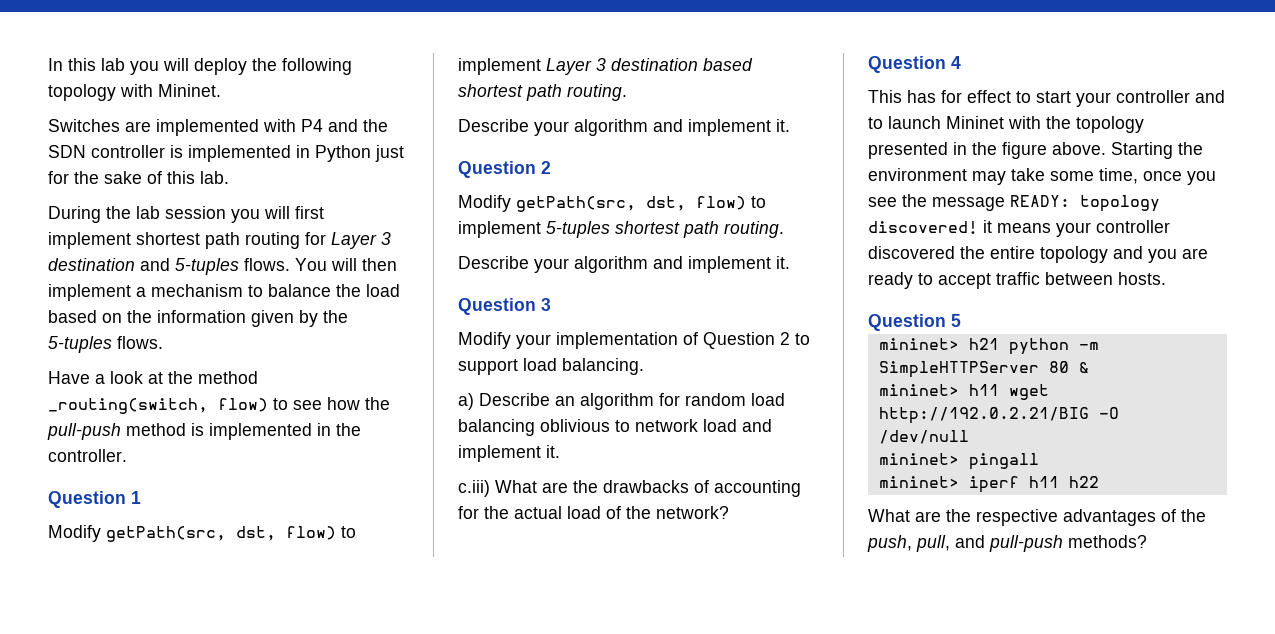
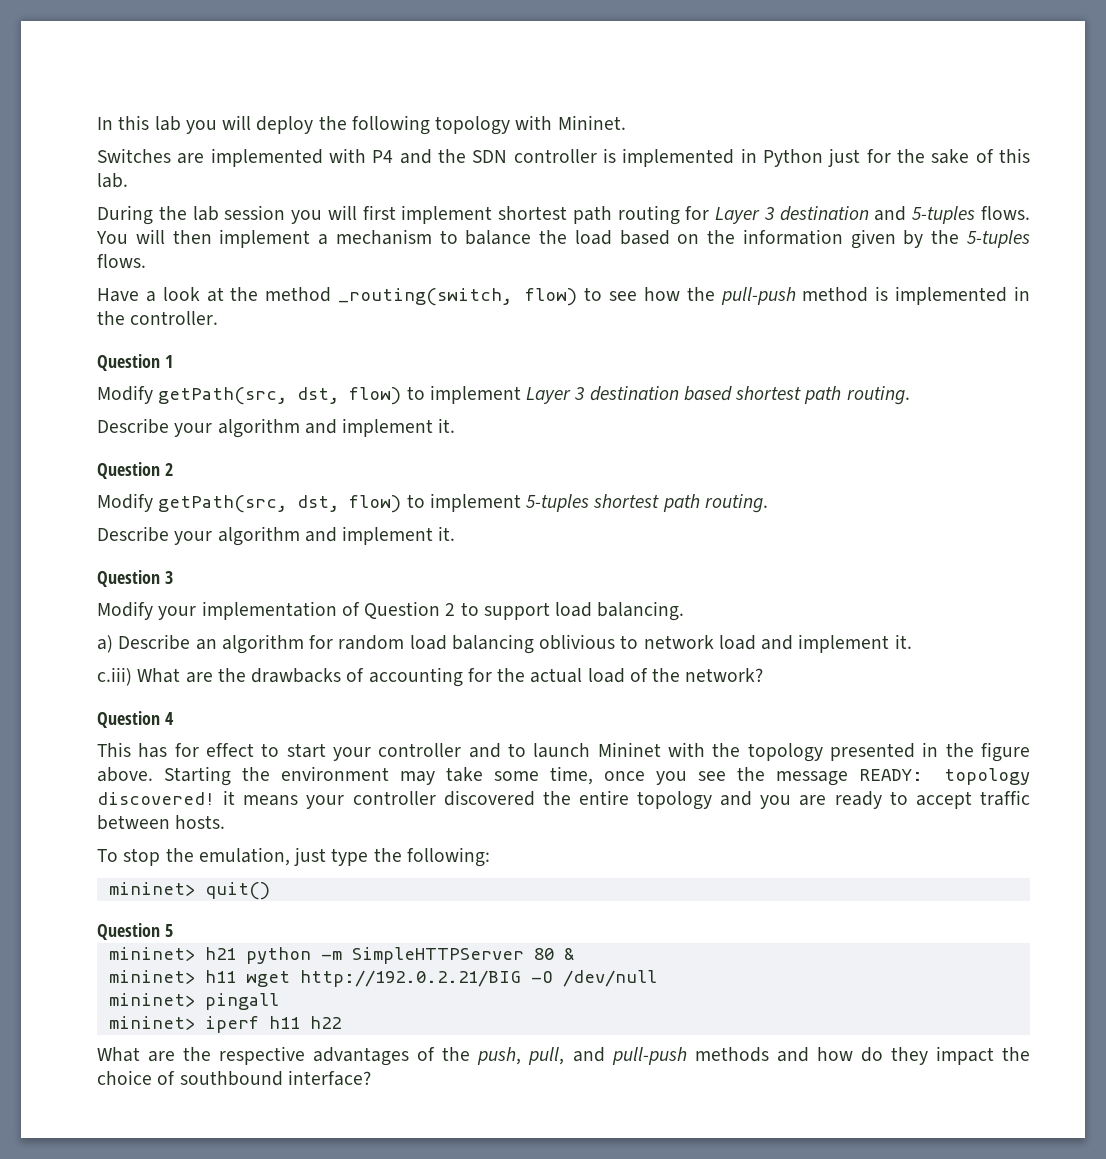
+ To stop the emulation, just type the following:
+ mininet> quit()
- What are the respective advantages of the push, pull, and pull-push methods?
+ What are the respective advantages of the push, pull, and pull-push methods and how do they impact the choice of southbound interface?

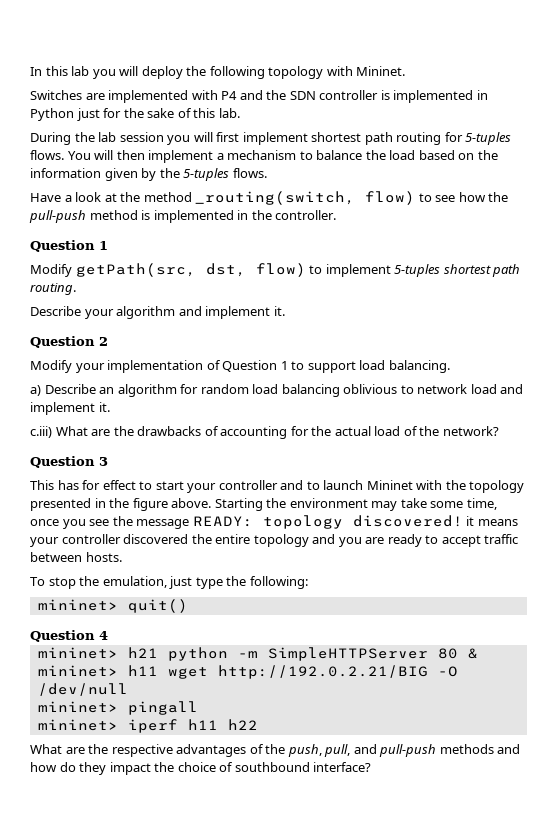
- During the lab session you will first implement shortest path routing for Layer 3 destination and 5-tuples flows.
+ During the lab session you will first implement shortest path routing for 5-tuples flows.
- Modify getPath(src, dst, flow) to implement Layer 3 destination based shortest path routing.
+ Modify getPath(src, dst, flow) to implement 5-tuples shortest path routing.
- Modify getPath(src, dst, flow) to implement 5-tuples shortest path routing.
- Describe your algorithm and implement it.
- Question 3
- Modify your implementation of Question 2 to support load balancing.
+ Modify your implementation of Question 1 to support load balancing.
- Question 4
+ Question 3
- Question 5
+ Question 4

